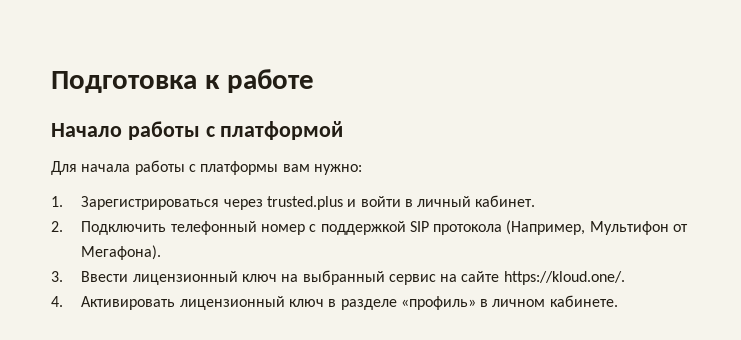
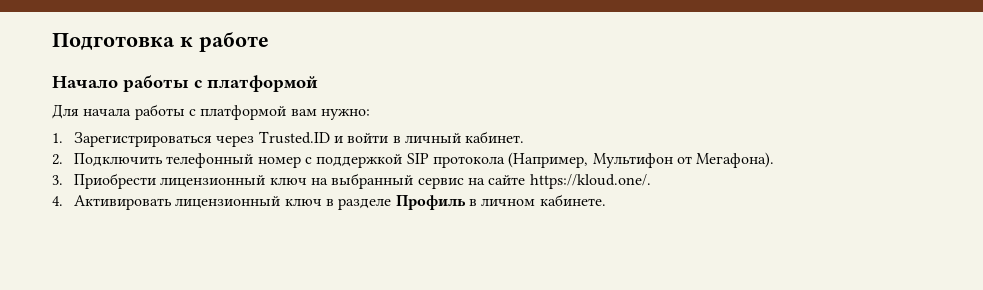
- Для начала работы с платформы вам нужно:
+ Для начала работы с платформой вам нужно:
- 1. Зарегистрироваться через trusted.plus и войти в личный кабинет.
+ 1. Зарегистрироваться через Trusted.ID и войти в личный кабинет.
- 3. Ввести лицензионный ключ на выбранный сервис на сайте https://kloud.one/.
+ 3. Приобрести лицензионный ключ на выбранный сервис на сайте https://kloud.one/.
- 4. Активировать лицензионный ключ в разделе «профиль» в личном кабинете.
+ 4. Активировать лицензионный ключ в разделе Профиль в личном кабинете.

